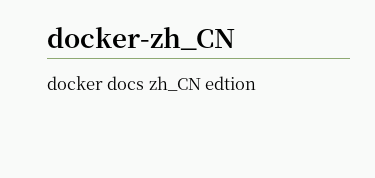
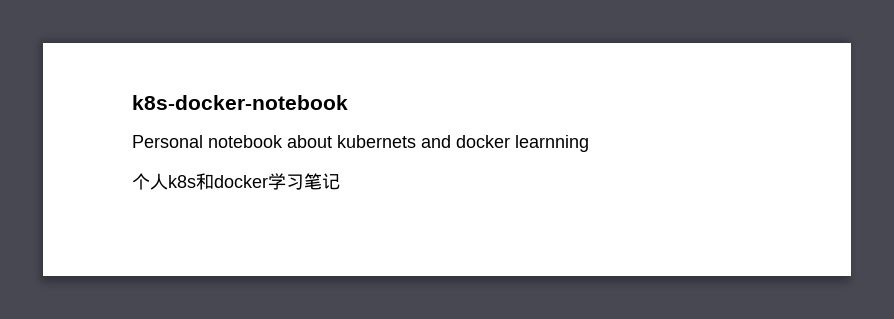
- docker-zh_CN
- docker docs zh_CN edtion
+ k8s-docker-notebook
+ Personal notebook about kubernets and docker learnning
+ 个人k8s和docker学习笔记

